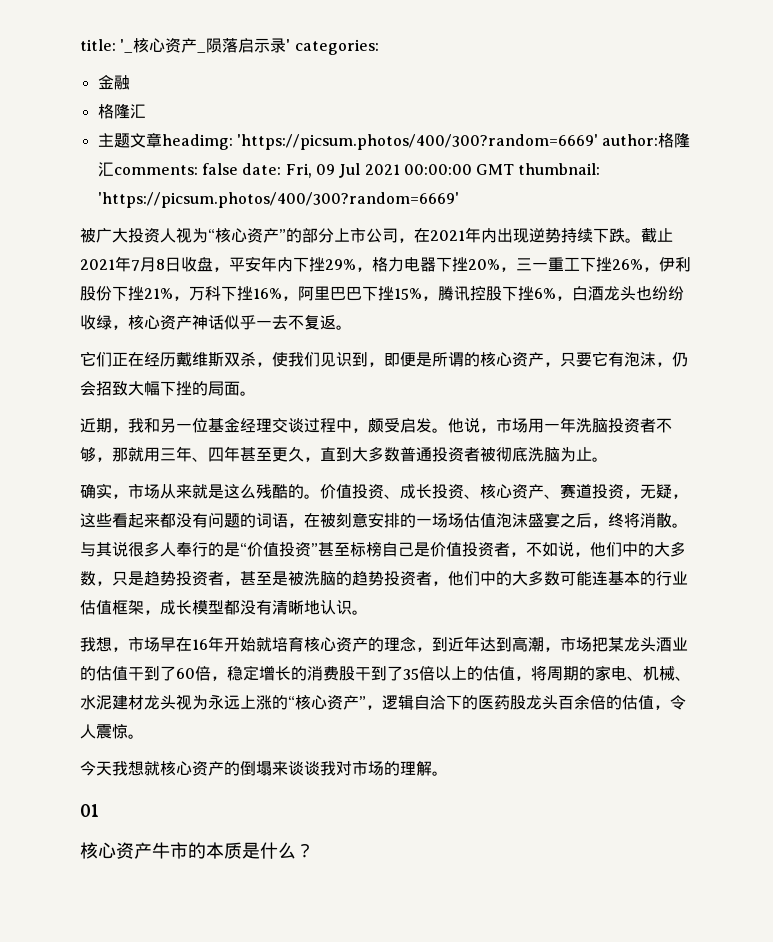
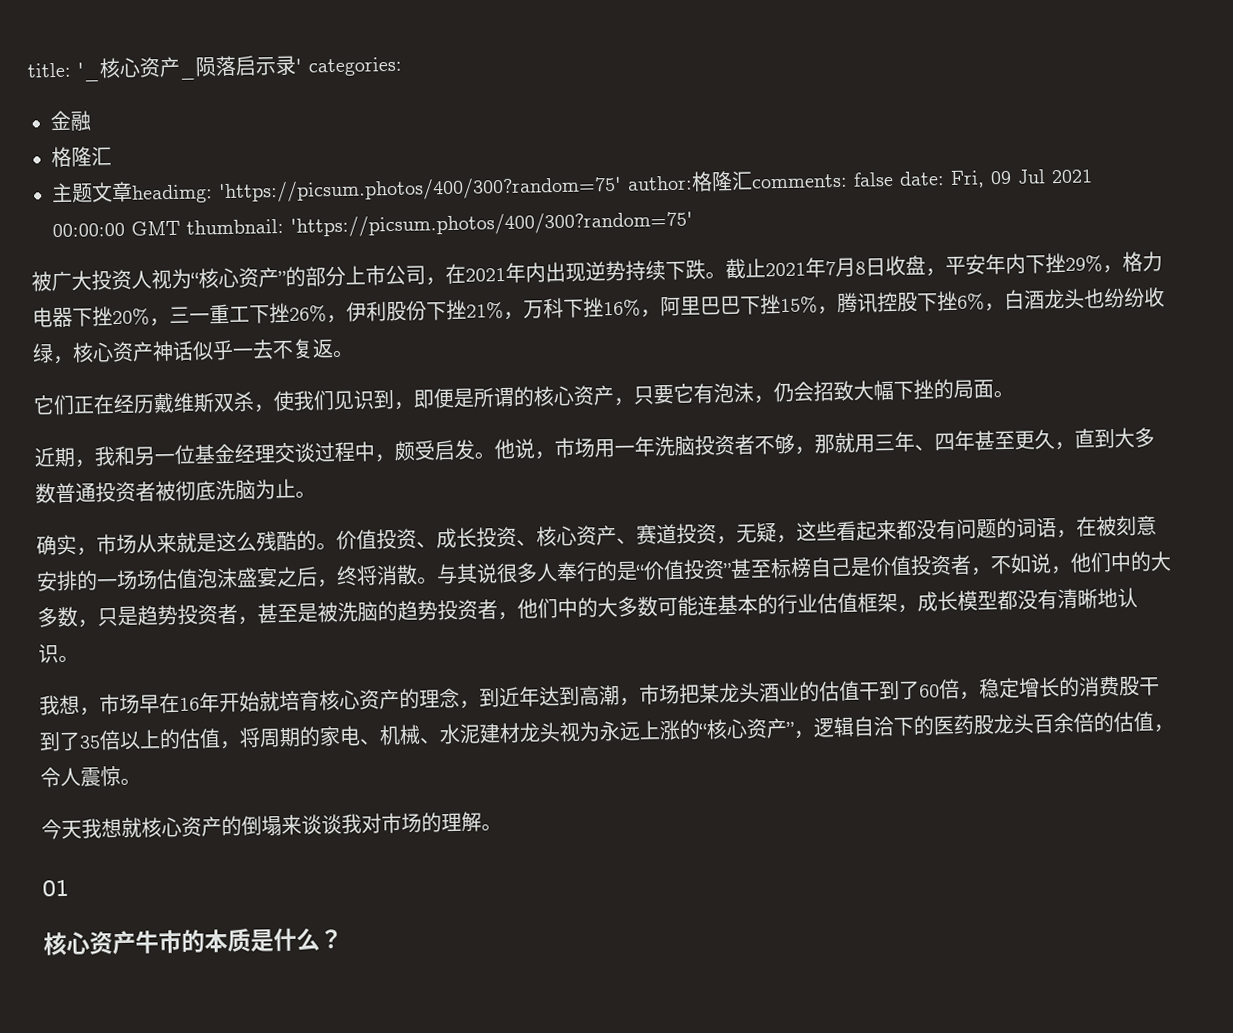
- 主题文章headimg: 'https://picsum.photos/400/300?random=6669' author:格隆汇comments: false date: Fri, 09 Jul 2021 00:00:00 GMT thumbnail: 'https://picsum.photos/400/300?random=6669'
+ 主题文章headimg: 'https://picsum.photos/400/300?random=75' author:格隆汇comments: false date: Fri, 09 Jul 2021 00:00:00 GMT thumbnail: 'https://picsum.photos/400/300?random=75'

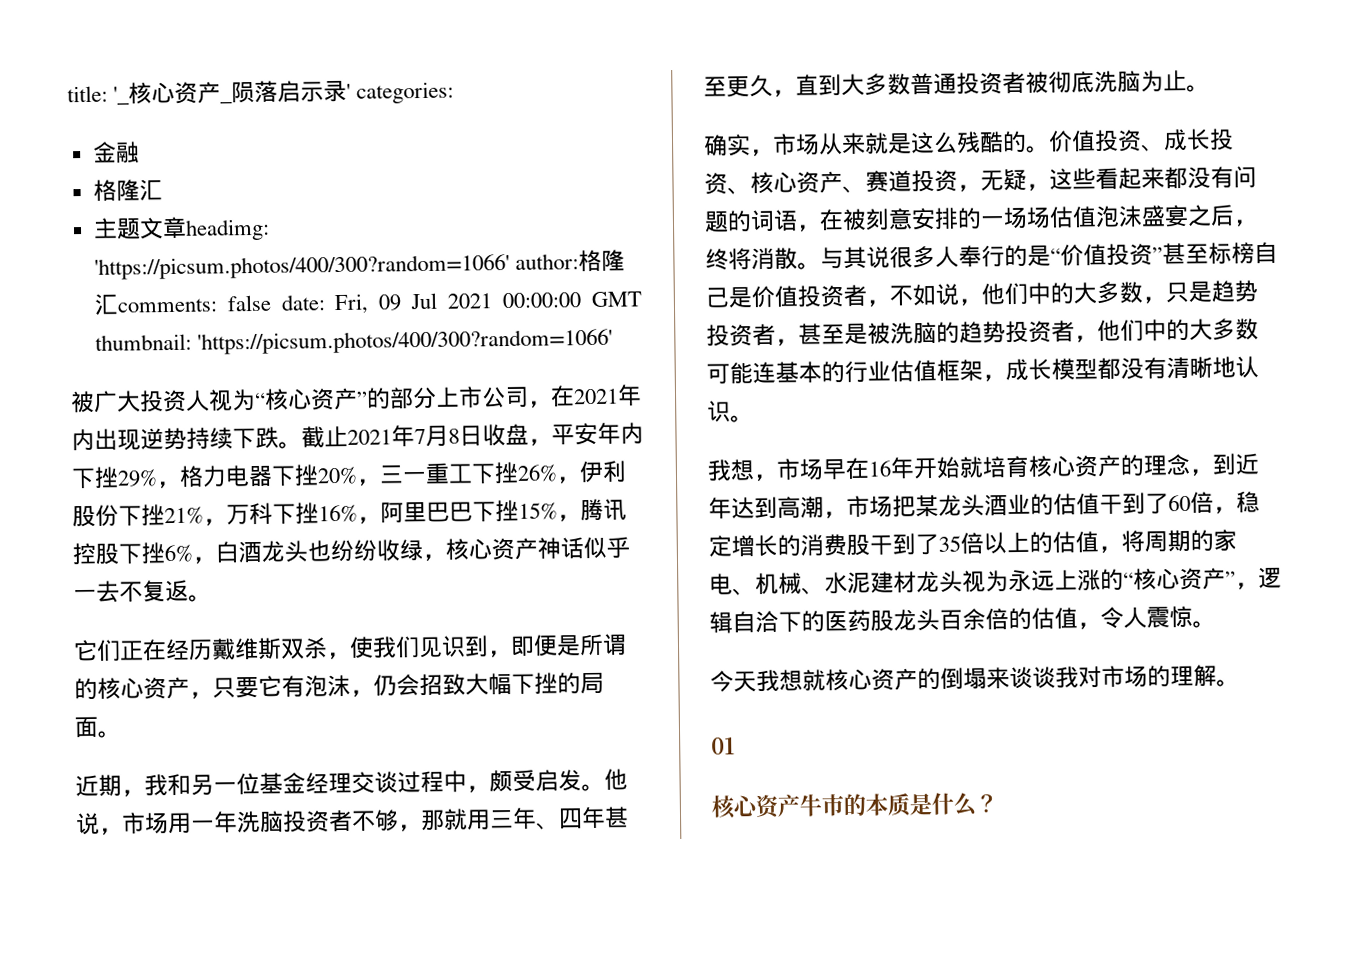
- 主题文章headimg: 'https://picsum.photos/400/300?random=75' author:格隆汇comments: false date: Fri, 09 Jul 2021 00:00:00 GMT thumbnail: 'https://picsum.photos/400/300?random=75'
+ 主题文章headimg: 'https://picsum.photos/400/300?random=1066' author:格隆汇comments: false date: Fri, 09 Jul 2021 00:00:00 GMT thumbnail: 'https://picsum.photos/400/300?random=1066'

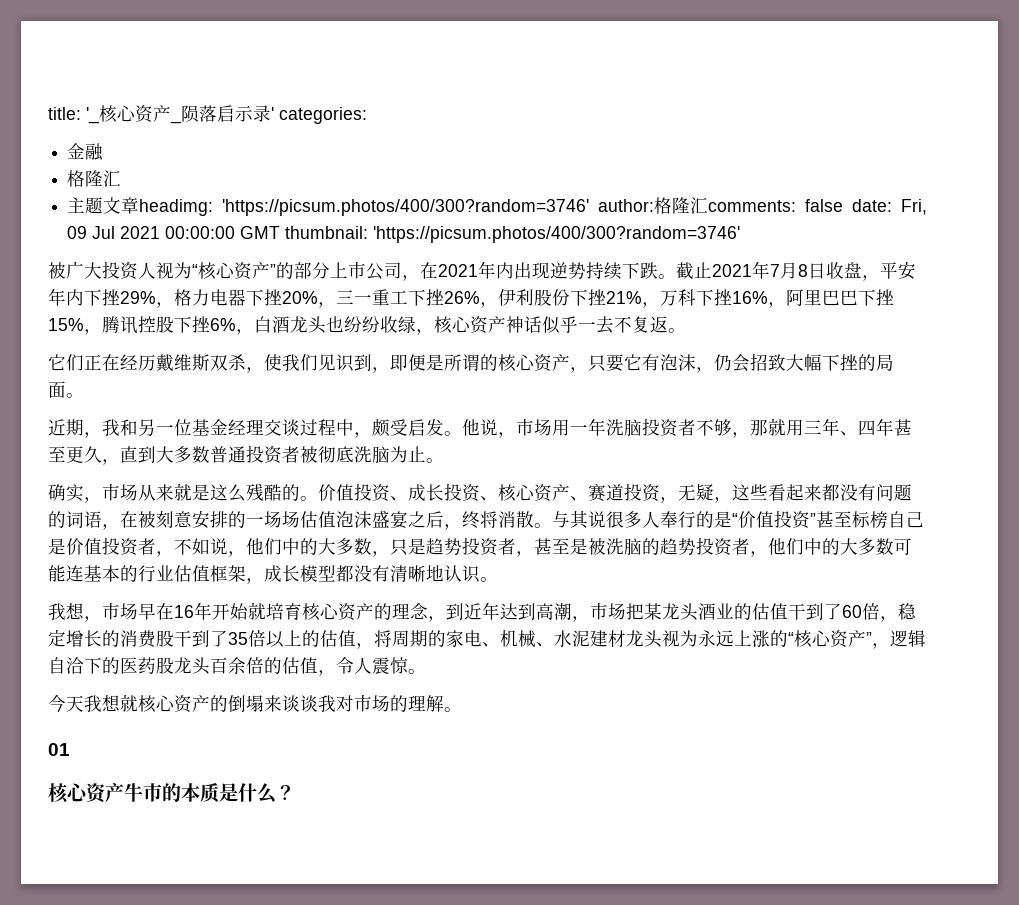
- 主题文章headimg: 'https://picsum.photos/400/300?random=1066' author:格隆汇comments: false date: Fri, 09 Jul 2021 00:00:00 GMT thumbnail: 'https://picsum.photos/400/300?random=1066'
+ 主题文章headimg: 'https://picsum.photos/400/300?random=3746' author:格隆汇comments: false date: Fri, 09 Jul 2021 00:00:00 GMT thumbnail: 'https://picsum.photos/400/300?random=3746'

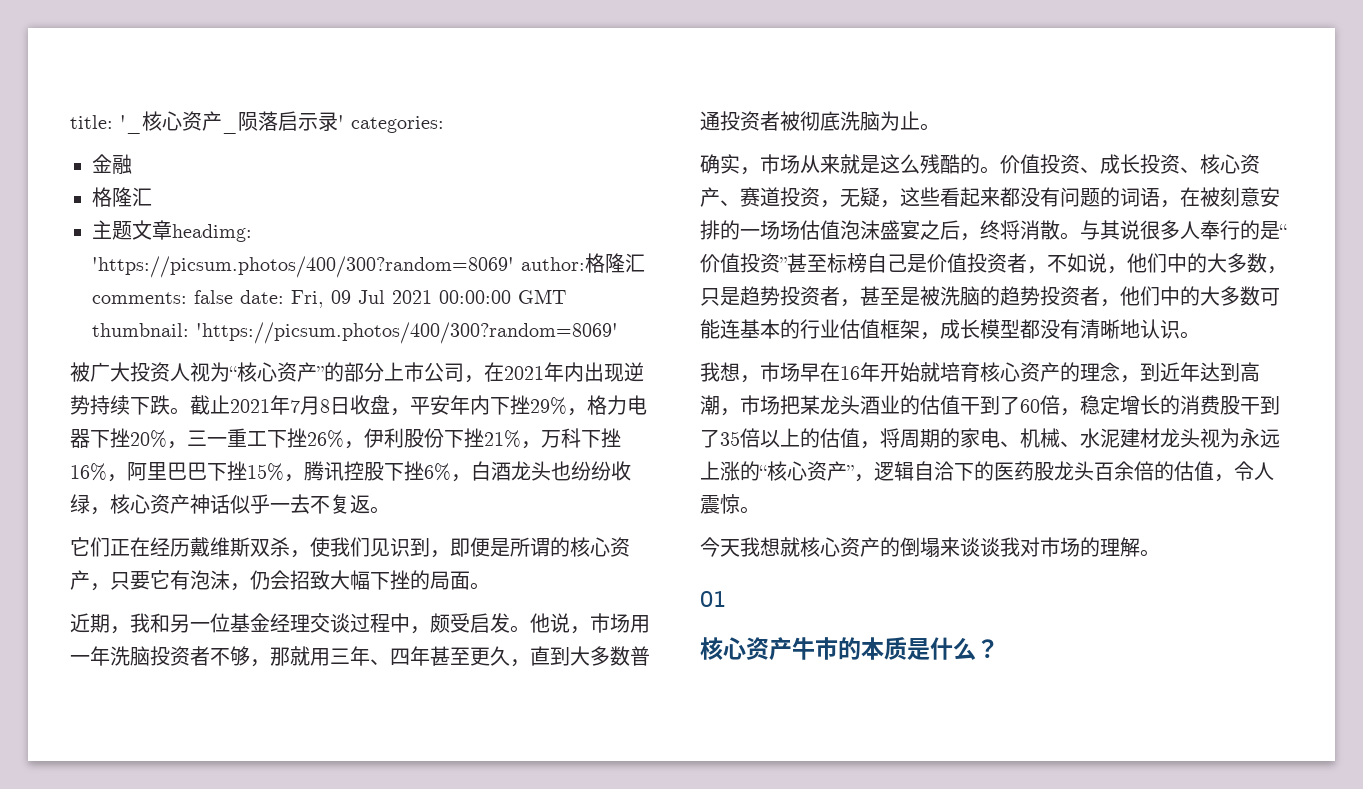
- 主题文章headimg: 'https://picsum.photos/400/300?random=3746' author:格隆汇comments: false date: Fri, 09 Jul 2021 00:00:00 GMT thumbnail: 'https://picsum.photos/400/300?random=3746'
+ 主题文章headimg: 'https://picsum.photos/400/300?random=8069' author:格隆汇comments: false date: Fri, 09 Jul 2021 00:00:00 GMT thumbnail: 'https://picsum.photos/400/300?random=8069'

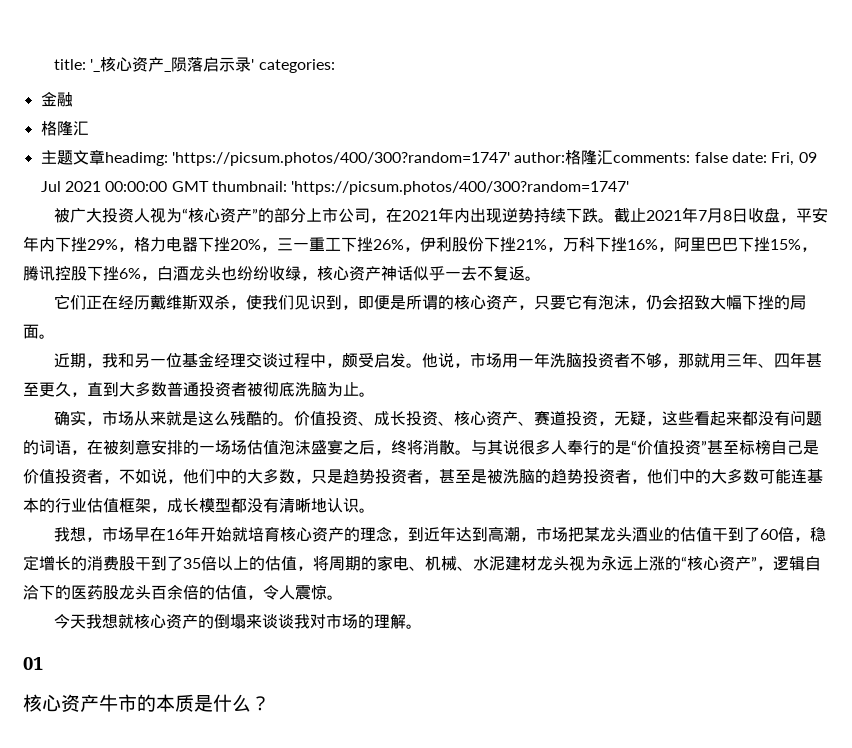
- 主题文章headimg: 'https://picsum.photos/400/300?random=8069' author:格隆汇comments: false date: Fri, 09 Jul 2021 00:00:00 GMT thumbnail: 'https://picsum.photos/400/300?random=8069'
+ 主题文章headimg: 'https://picsum.photos/400/300?random=1747' author:格隆汇comments: false date: Fri, 09 Jul 2021 00:00:00 GMT thumbnail: 'https://picsum.photos/400/300?random=1747'

